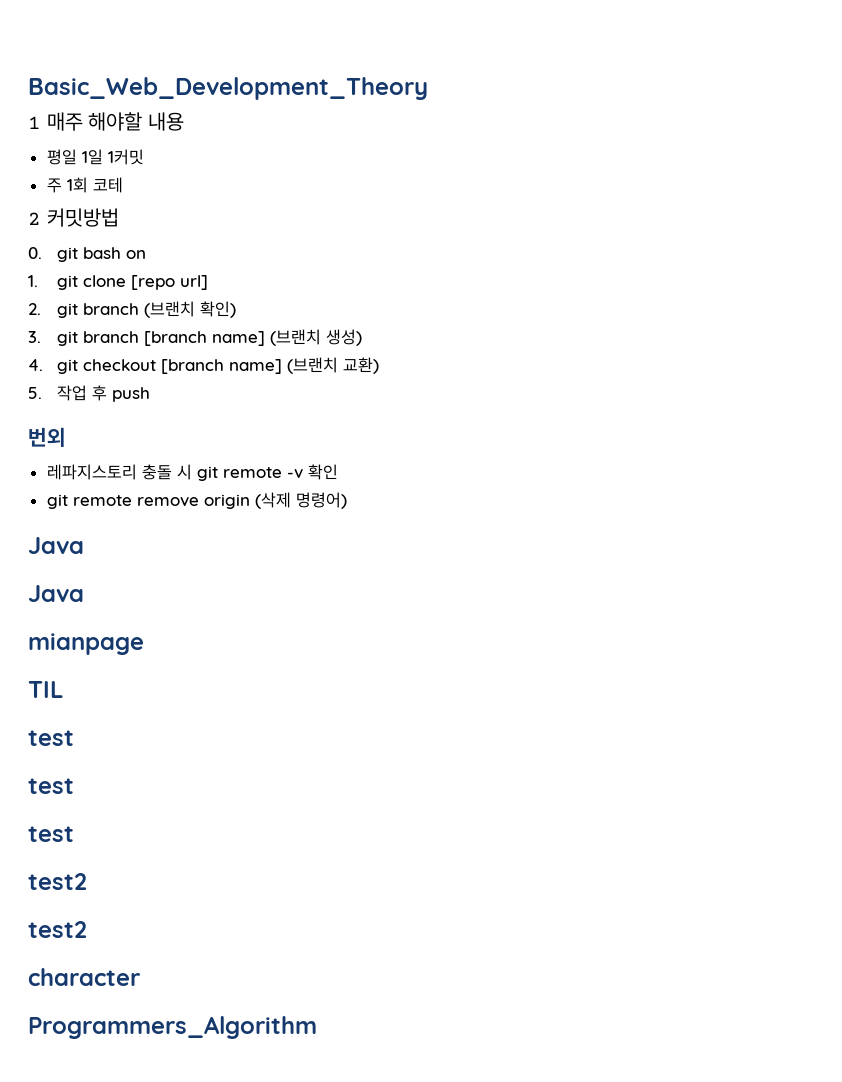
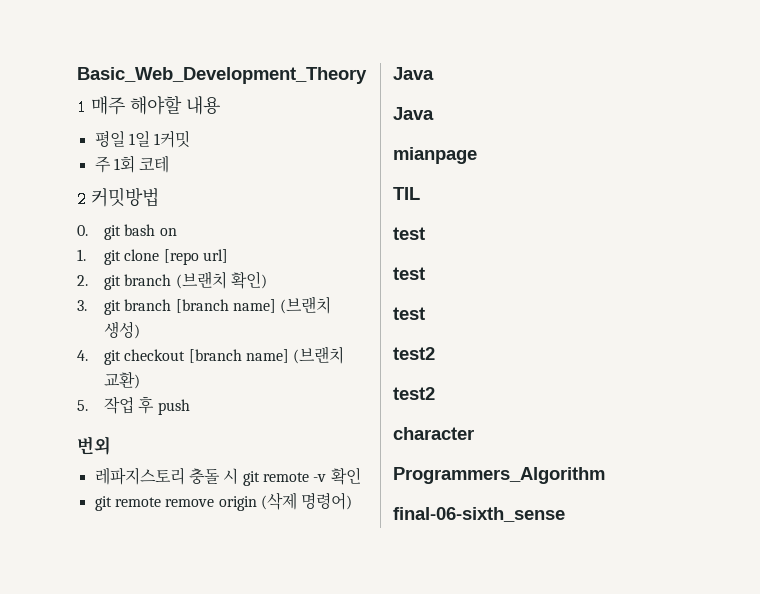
+ final-06-sixth_sense

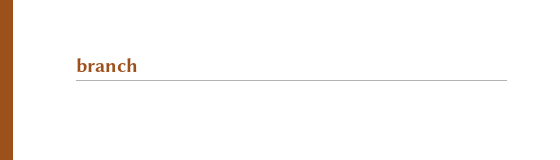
- Basic_Web_Development_Theory
- 1 매주 해야할 내용
- 평일 1일 1커밋
- 주 1회 코테
- 2 커밋방법
- 0. git bash on
- 1. git clone [repo url]
- 2. git branch (브랜치 확인)
- 3. git branch [branch name] (브랜치 생성)
- 4. git checkout [branch name] (브랜치 교환)
- 5. 작업 후 push
- 번외
- 레파지스토리 충돌 시 git remote -v 확인
- git remote remove origin (삭제 명령어)
- Java
- Java
- mianpage
- TIL
- test
- test
- test
- test2
- test2
- character
- Programmers_Algorithm
- final-06-sixth_sense
+ branch

